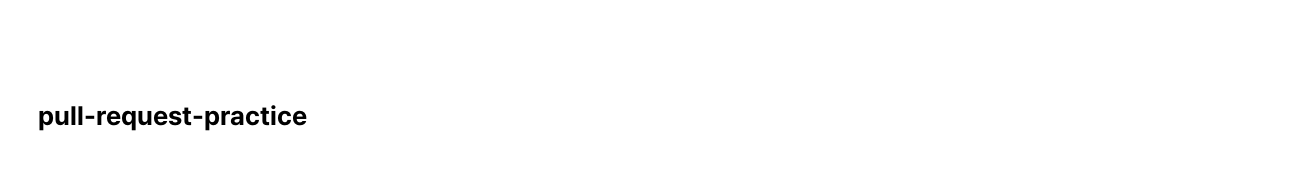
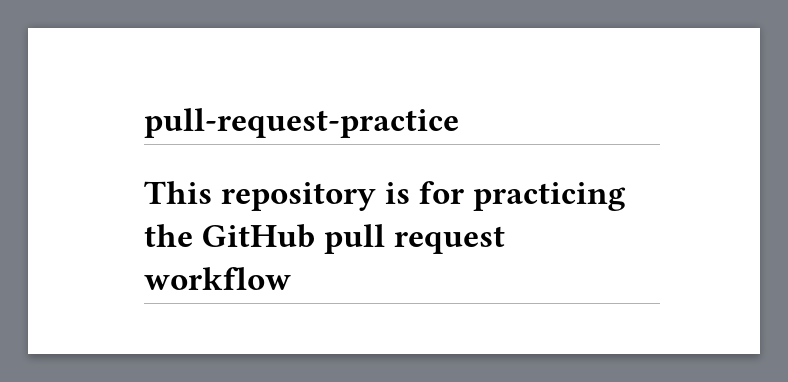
+ This repository is for practicing the GitHub pull request workflow

